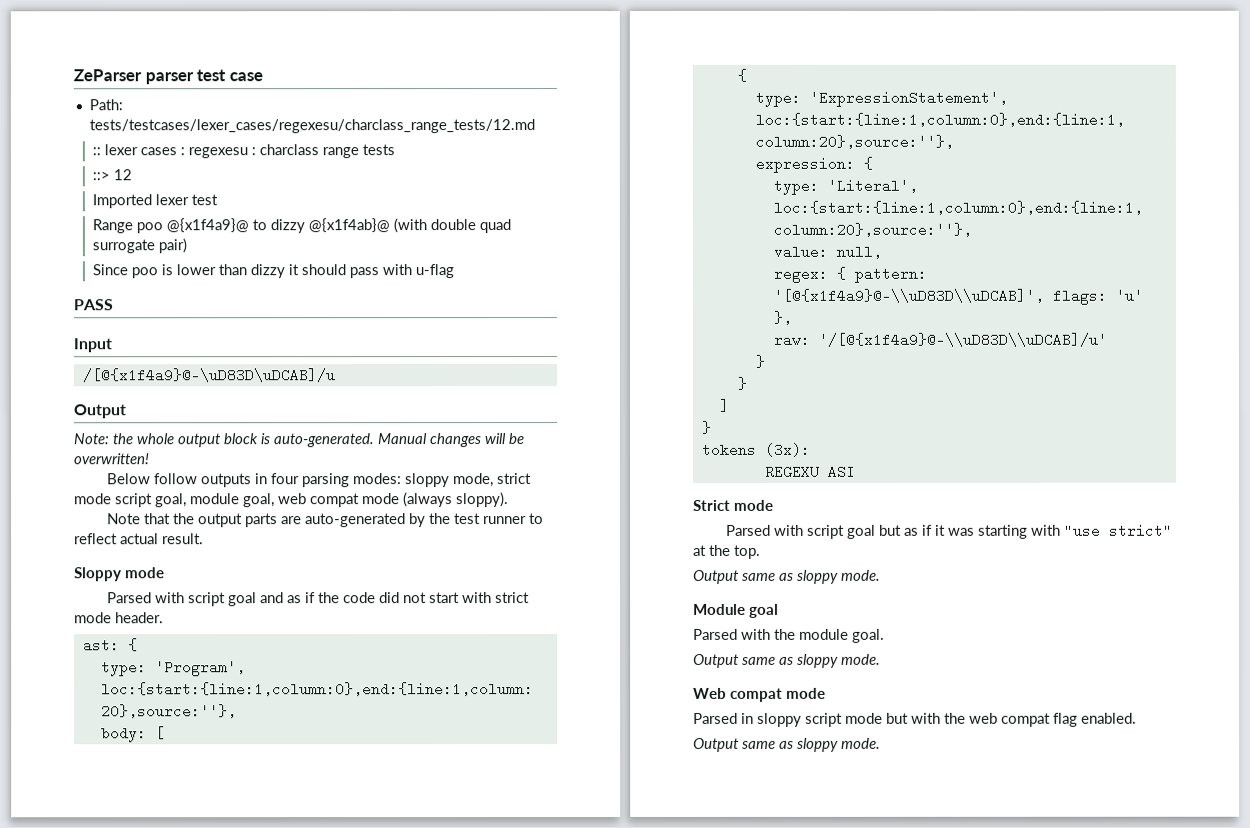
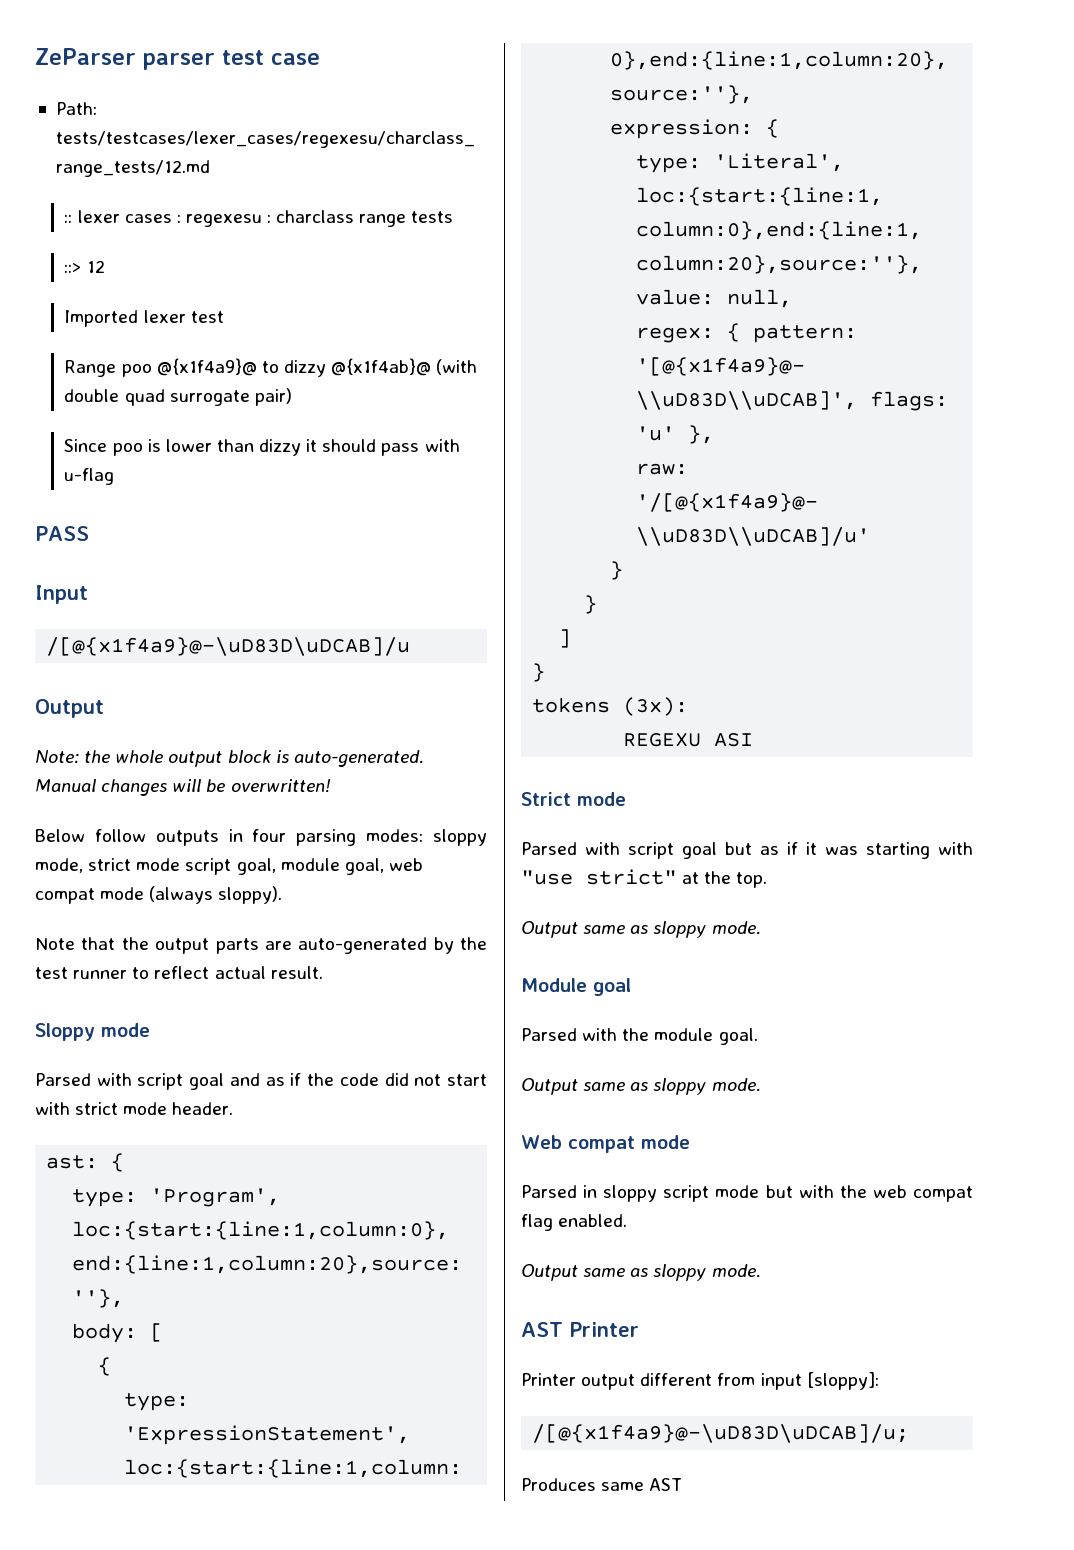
+ AST Printer
+ Printer output different from input [sloppy]:
+ /[@{x1f4a9}@-\uD83D\uDCAB]/u;
+ Produces same AST

